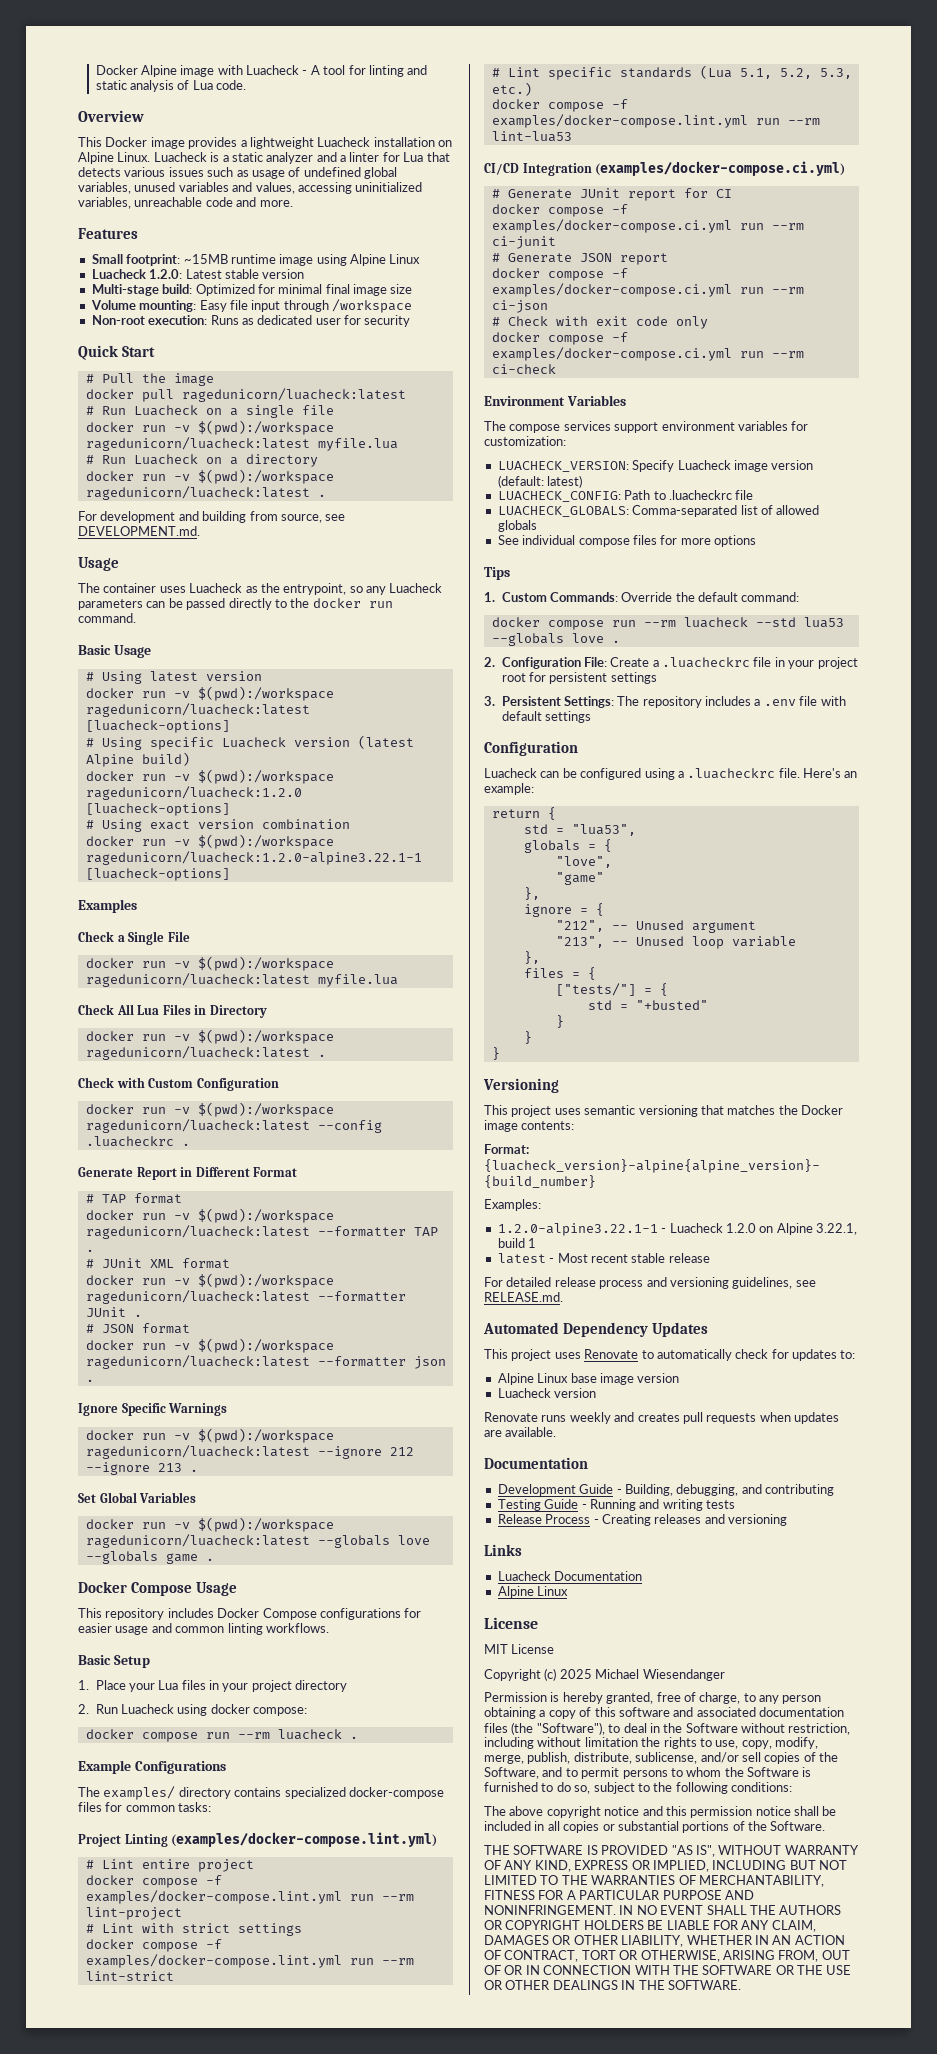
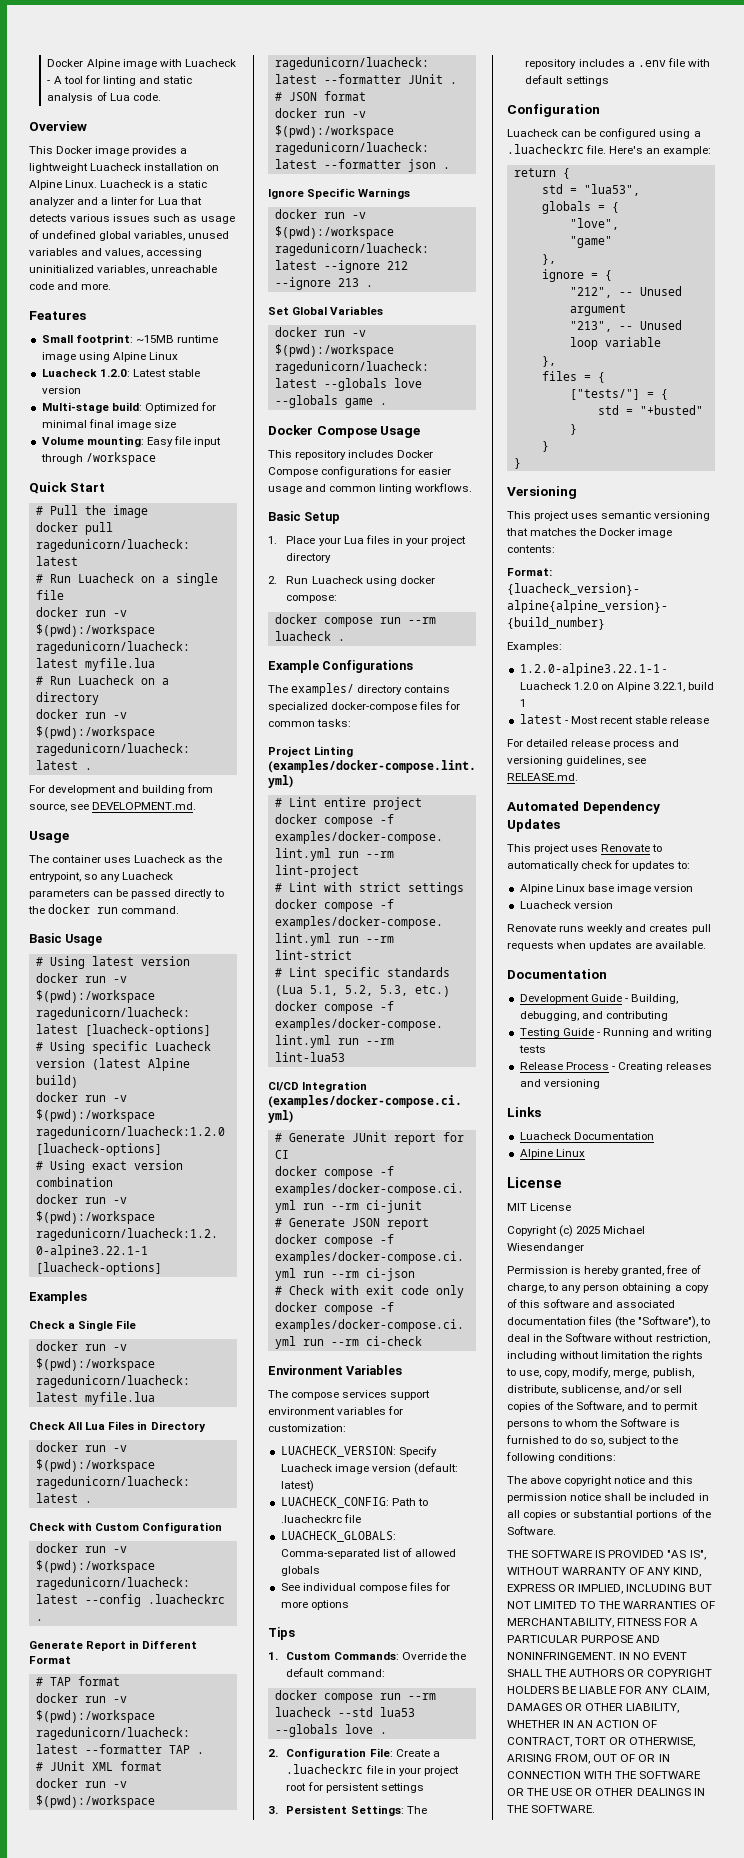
- Non-root execution: Runs as dedicated user for security

